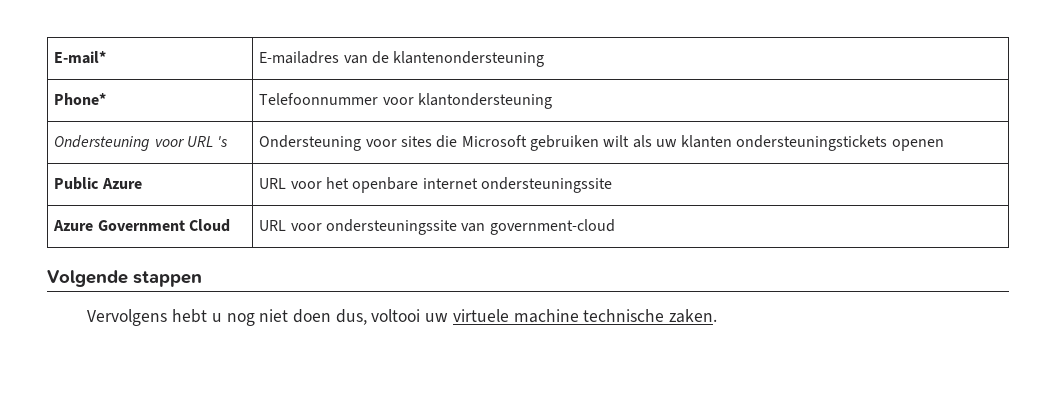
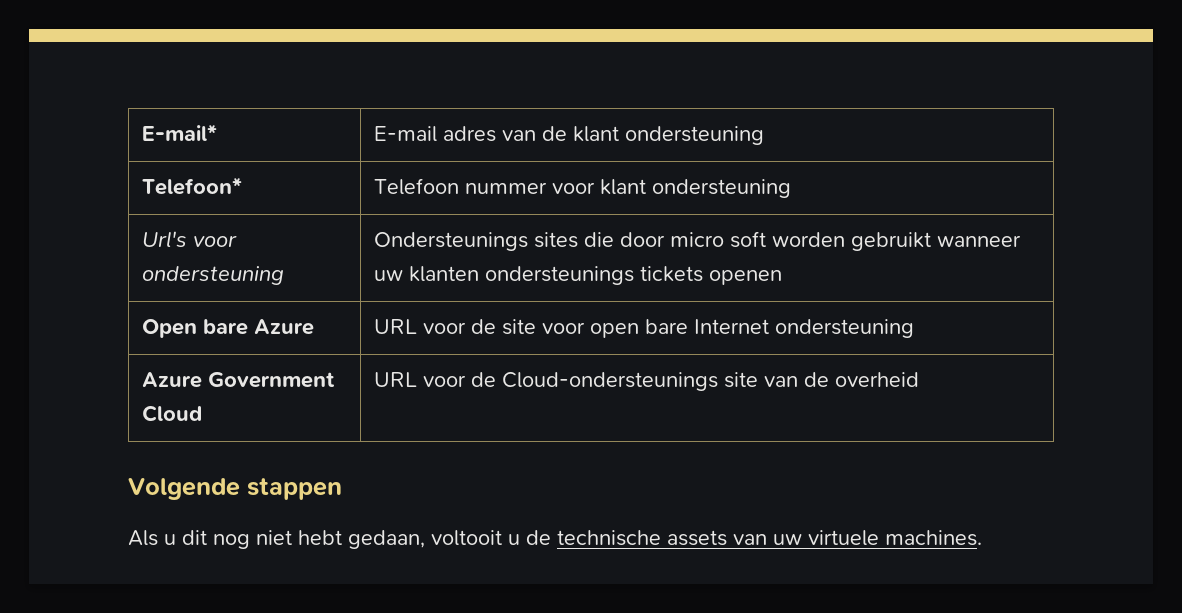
- E-mail* | E-mailadres van de klantenondersteuning
- Phone* | Telefoonnummer voor klantondersteuning
- Ondersteuning voor URL 's | Ondersteuning voor sites die Microsoft gebruiken wilt als uw klanten ondersteuningstickets openen
+ E-mail* | E-mail adres van de klant ondersteuning
+ Telefoon* | Telefoon nummer voor klant ondersteuning
+ Url's voor ondersteuning | Ondersteunings sites die door micro soft worden gebruikt wanneer uw klanten ondersteunings tickets openen
- Public Azure | URL voor het openbare internet ondersteuningssite
+ Open bare Azure | URL voor de site voor open bare Internet ondersteuning
- Azure Government Cloud | URL voor ondersteuningssite van government-cloud
+ Azure Government Cloud | URL voor de Cloud-ondersteunings site van de overheid
  Volgende stappen
- Vervolgens hebt u nog niet doen dus, voltooi uw virtuele machine technische zaken.
+ Als u dit nog niet hebt gedaan, voltooit u de technische assets van uw virtuele machines.

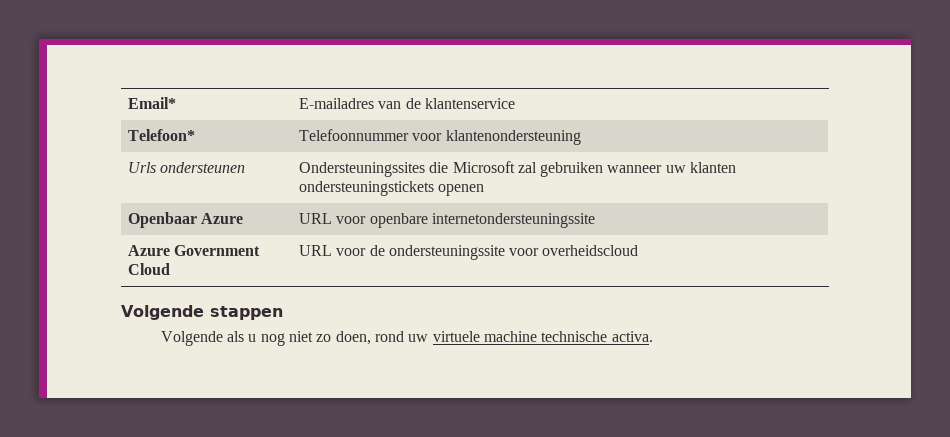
- E-mail* | E-mail adres van de klant ondersteuning
- Telefoon* | Telefoon nummer voor klant ondersteuning
- Url's voor ondersteuning | Ondersteunings sites die door micro soft worden gebruikt wanneer uw klanten ondersteunings tickets openen
+ Email* | E-mailadres van de klantenservice
+ Telefoon* | Telefoonnummer voor klantenondersteuning
+ Urls ondersteunen | Ondersteuningssites die Microsoft zal gebruiken wanneer uw klanten ondersteuningstickets openen
- Open bare Azure | URL voor de site voor open bare Internet ondersteuning
+ Openbaar Azure | URL voor openbare internetondersteuningssite
- Azure Government Cloud | URL voor de Cloud-ondersteunings site van de overheid
+ Azure Government Cloud | URL voor de ondersteuningssite voor overheidscloud
  Volgende stappen
- Als u dit nog niet hebt gedaan, voltooit u de technische assets van uw virtuele machines.
+ Volgende als u nog niet zo doen, rond uw virtuele machine technische activa.

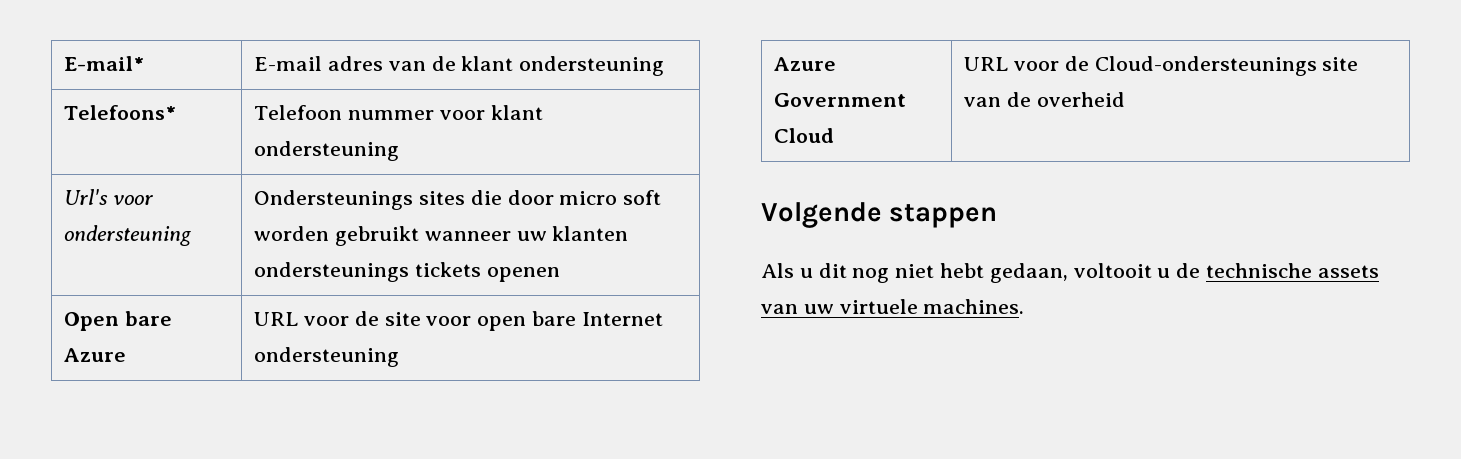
- Email* | E-mailadres van de klantenservice
- Telefoon* | Telefoonnummer voor klantenondersteuning
- Urls ondersteunen | Ondersteuningssites die Microsoft zal gebruiken wanneer uw klanten ondersteuningstickets openen
+ E-mail* | E-mail adres van de klant ondersteuning
+ Telefoons* | Telefoon nummer voor klant ondersteuning
+ Url's voor ondersteuning | Ondersteunings sites die door micro soft worden gebruikt wanneer uw klanten ondersteunings tickets openen
- Openbaar Azure | URL voor openbare internetondersteuningssite
+ Open bare Azure | URL voor de site voor open bare Internet ondersteuning
- Azure Government Cloud | URL voor de ondersteuningssite voor overheidscloud
+ Azure Government Cloud | URL voor de Cloud-ondersteunings site van de overheid
  Volgende stappen
- Volgende als u nog niet zo doen, rond uw virtuele machine technische activa.
+ Als u dit nog niet hebt gedaan, voltooit u de technische assets van uw virtuele machines.

